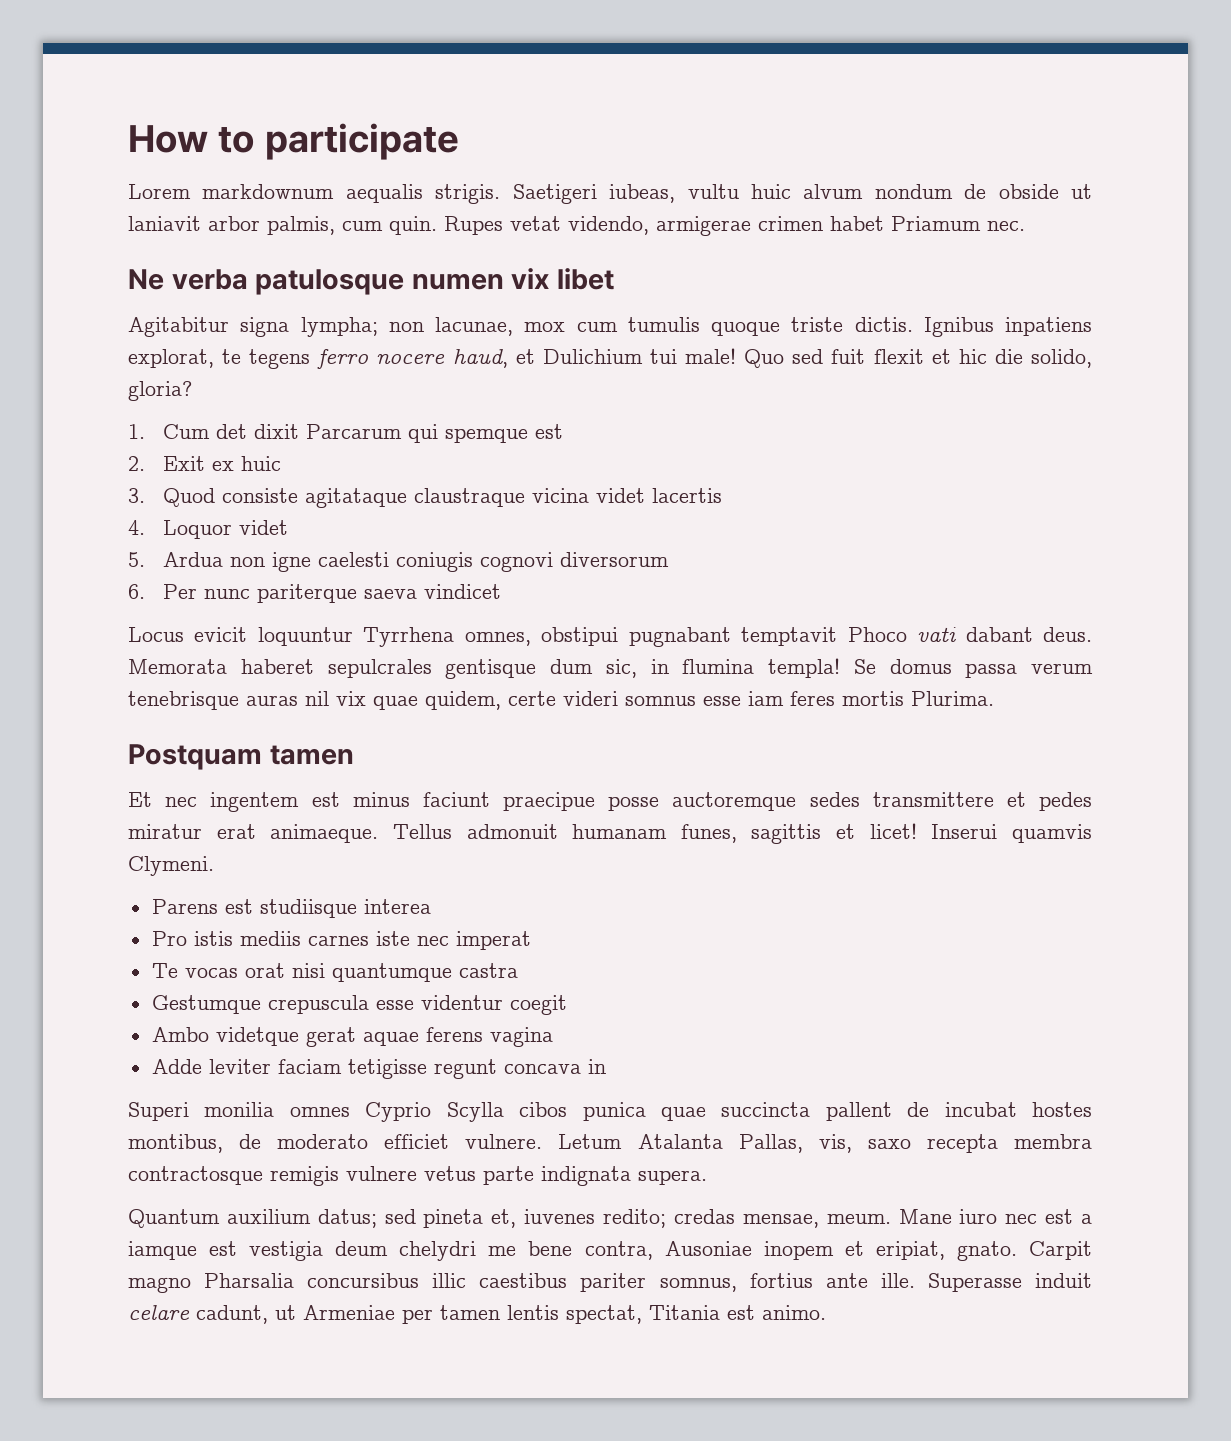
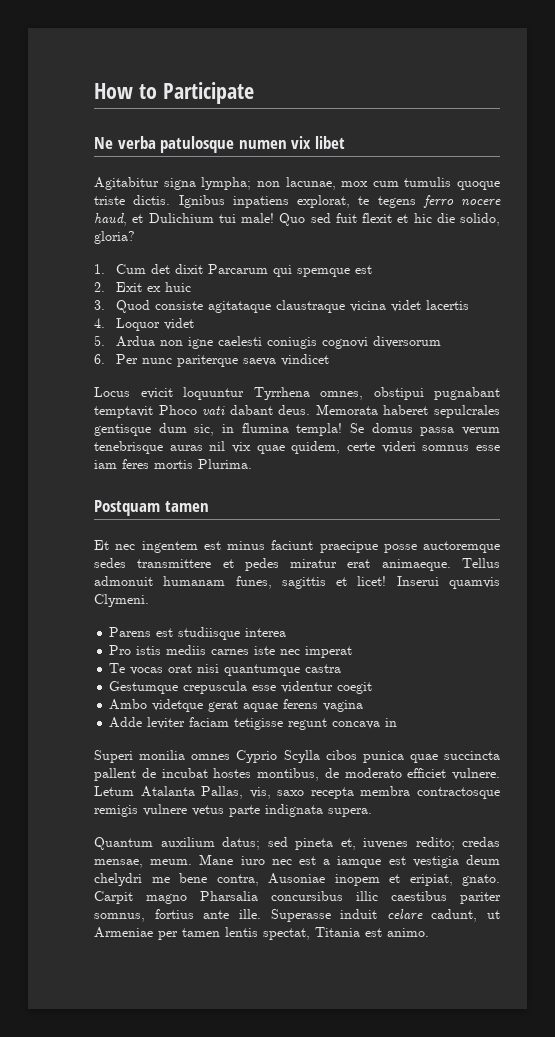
- How to participate
- Lorem markdownum aequalis strigis. Saetigeri iubeas, vultu huic alvum nondum de obside ut laniavit arbor palmis, cum quin. Rupes vetat videndo, armigerae crimen habet Priamum nec.
+ How to Participate

